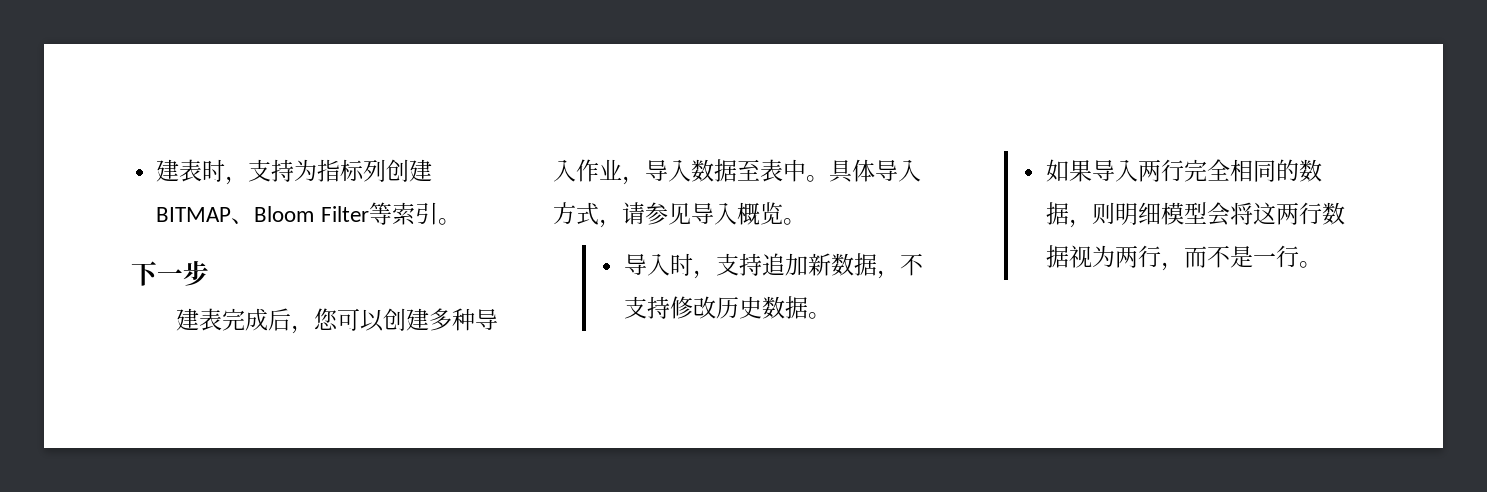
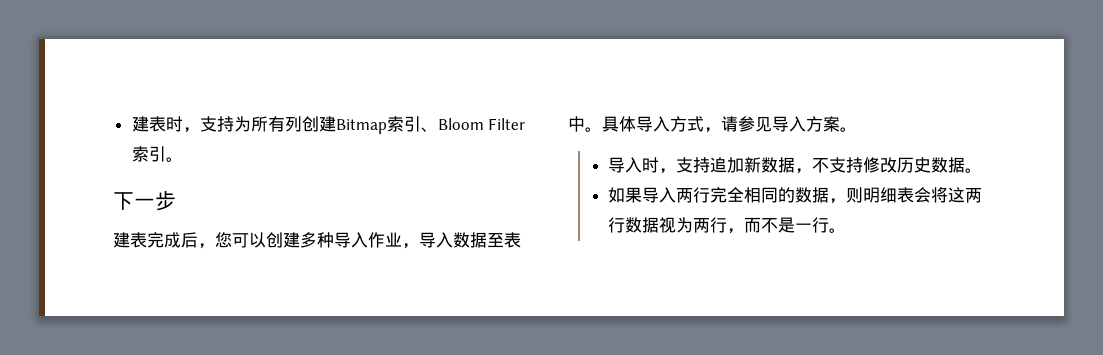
- 建表时，支持为指标列创建BITMAP、Bloom Filter等索引。
+ 建表时，支持为所有列创建Bitmap索引、Bloom Filter索引。
- 具体导入方式，请参见导入概览。
+ 具体导入方式，请参见导入方案。
- 如果导入两行完全相同的数据，则明细模型会将这两行数据视为两行，而不是一行。
+ 如果导入两行完全相同的数据，则明细表会将这两行数据视为两行，而不是一行。

